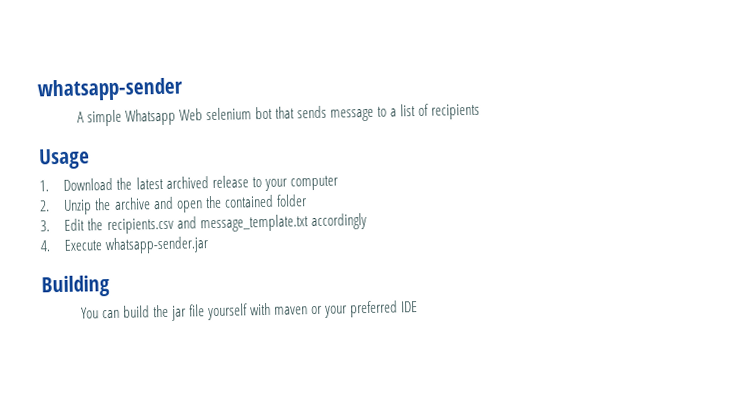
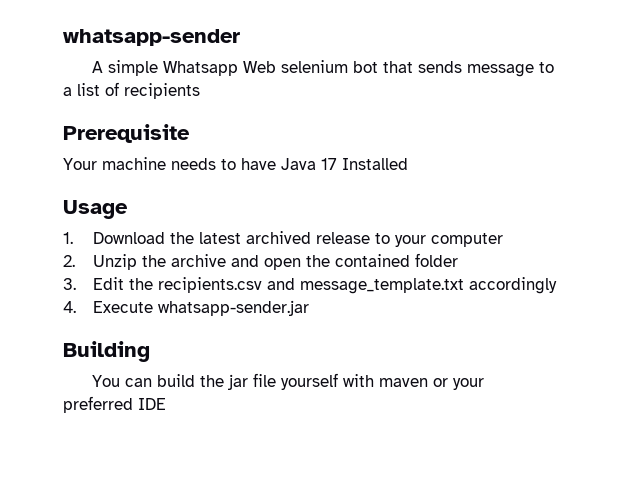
+ Prerequisite
+ Your machine needs to have Java 17 Installed

